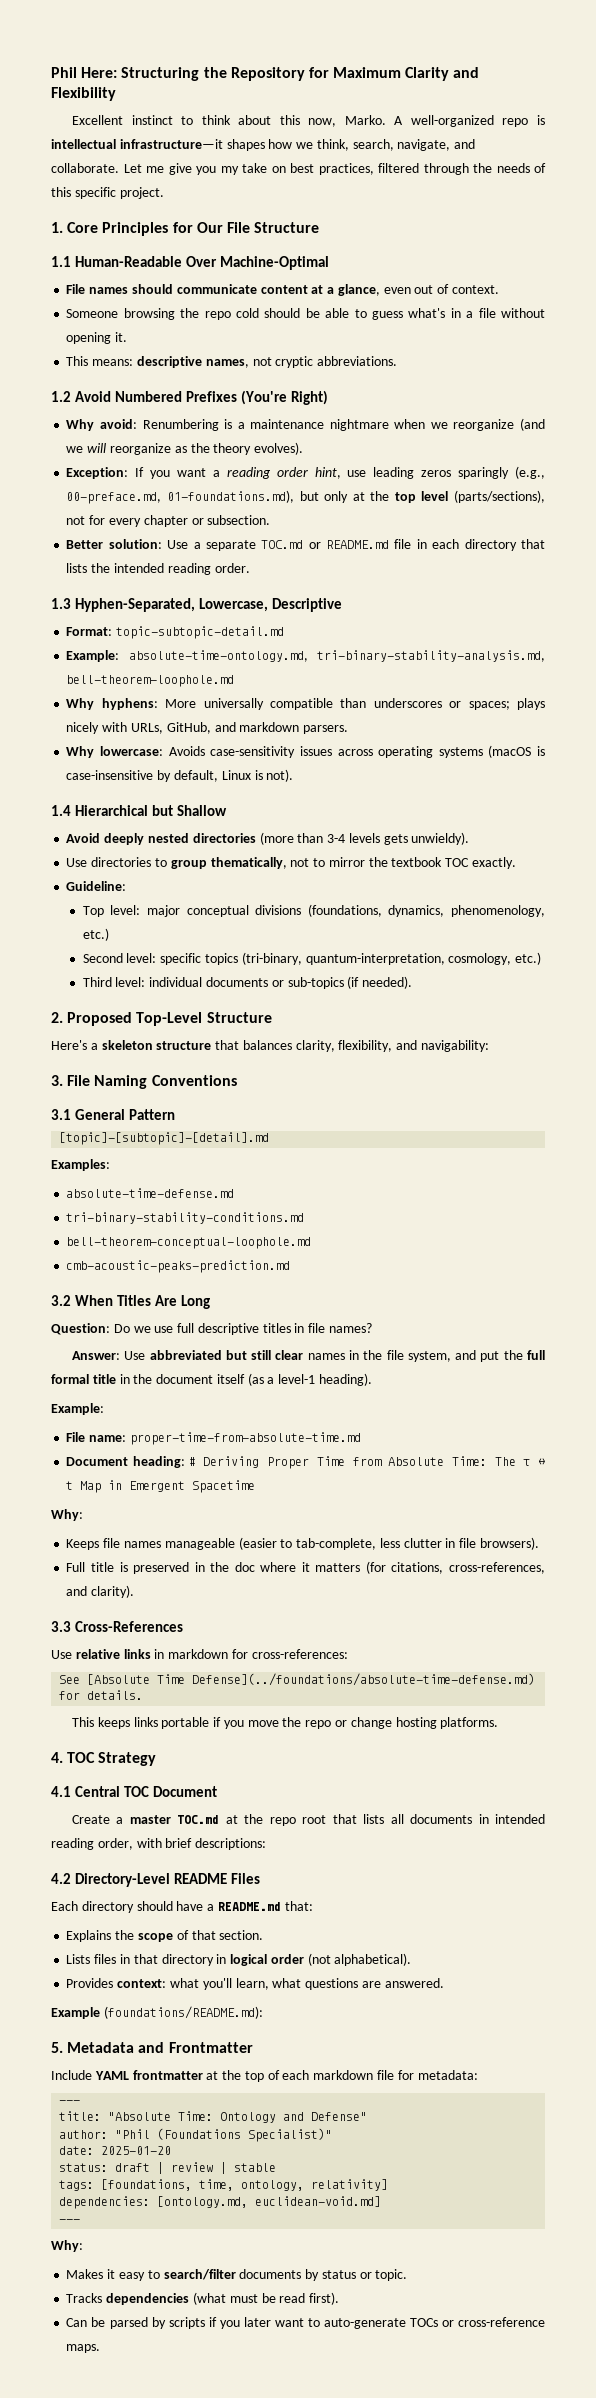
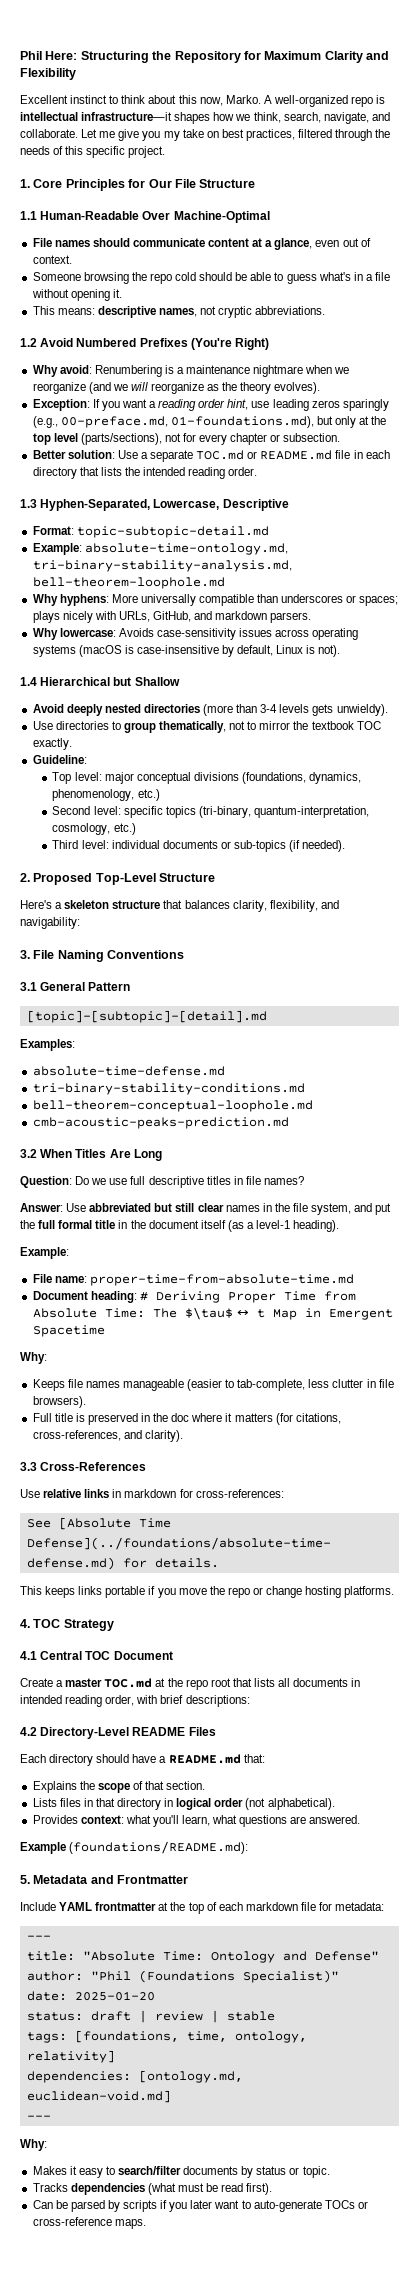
- Document heading: # Deriving Proper Time from Absolute Time: The τ ↔ t Map in Emergent Spacetime
+ Document heading: # Deriving Proper Time from Absolute Time: The $\tau$ ↔ t Map in Emergent Spacetime

